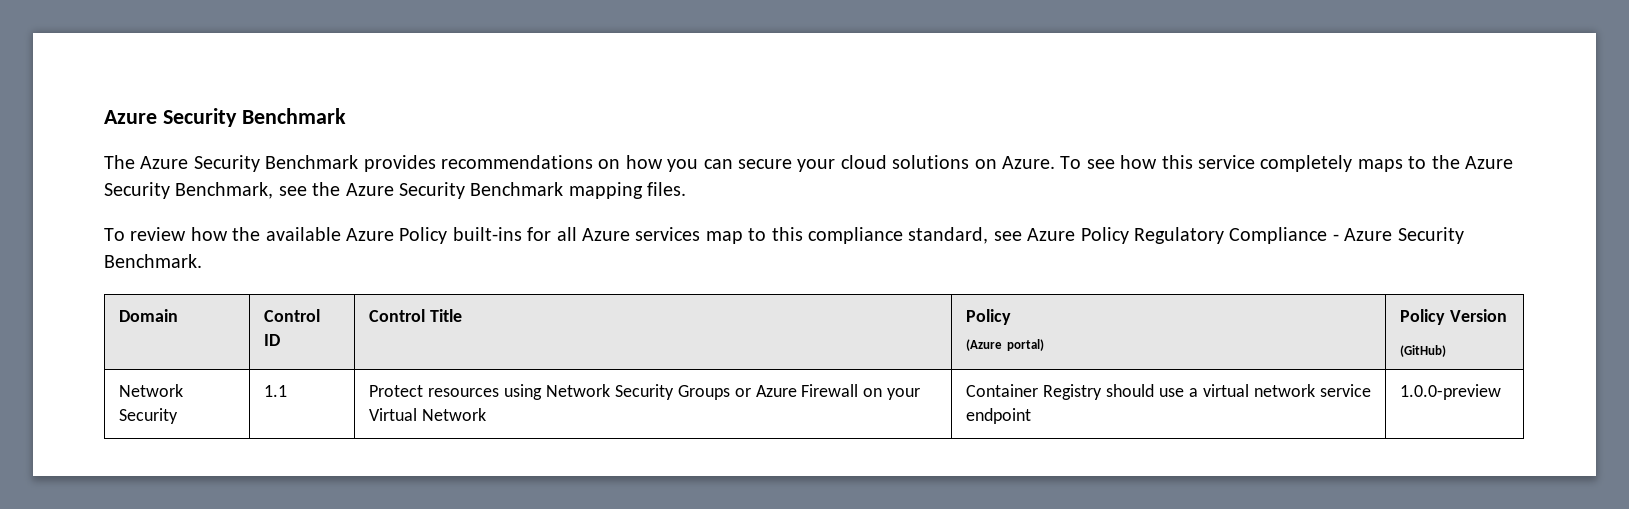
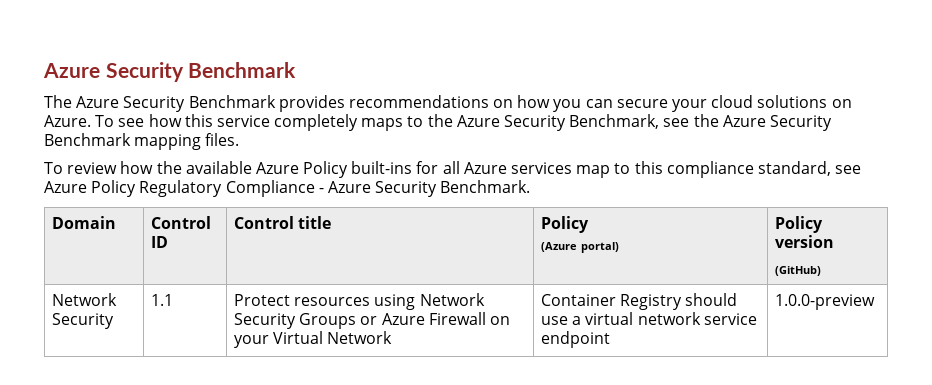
- Domain | Control ID | Control Title | Policy
- (Azure portal) | Policy Version
+ Domain | Control ID | Control title | Policy
+ (Azure portal) | Policy version

